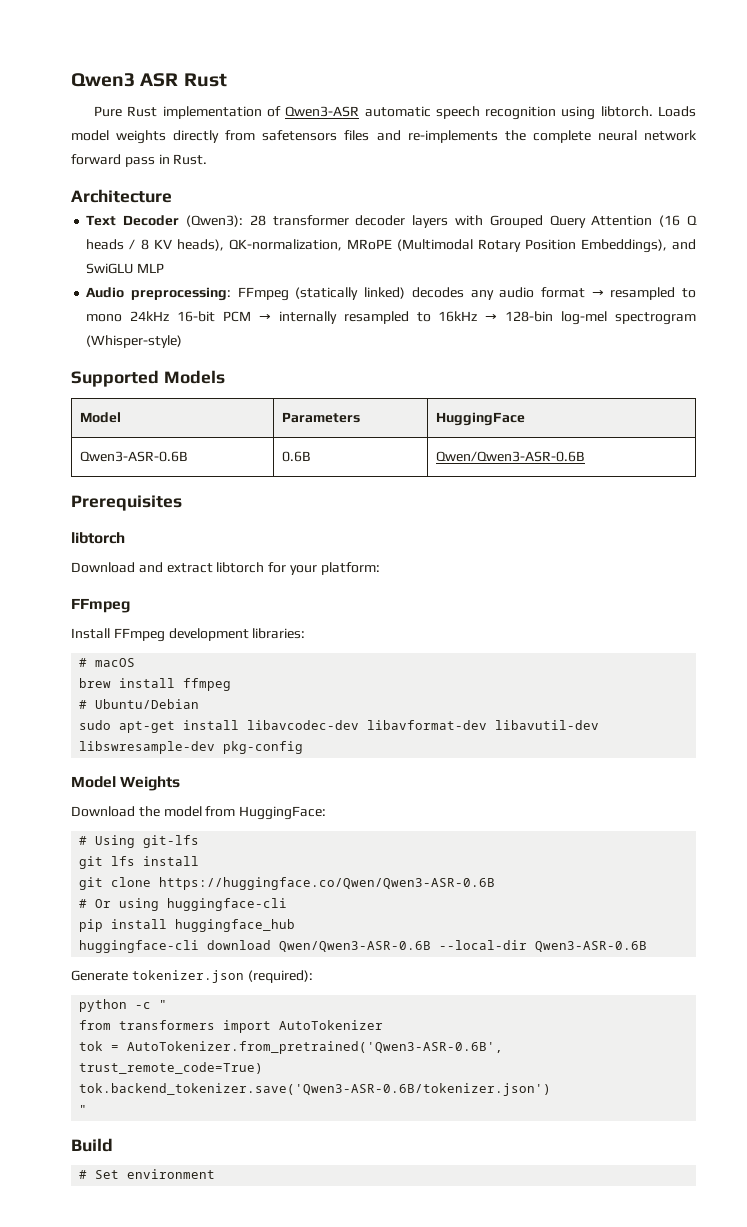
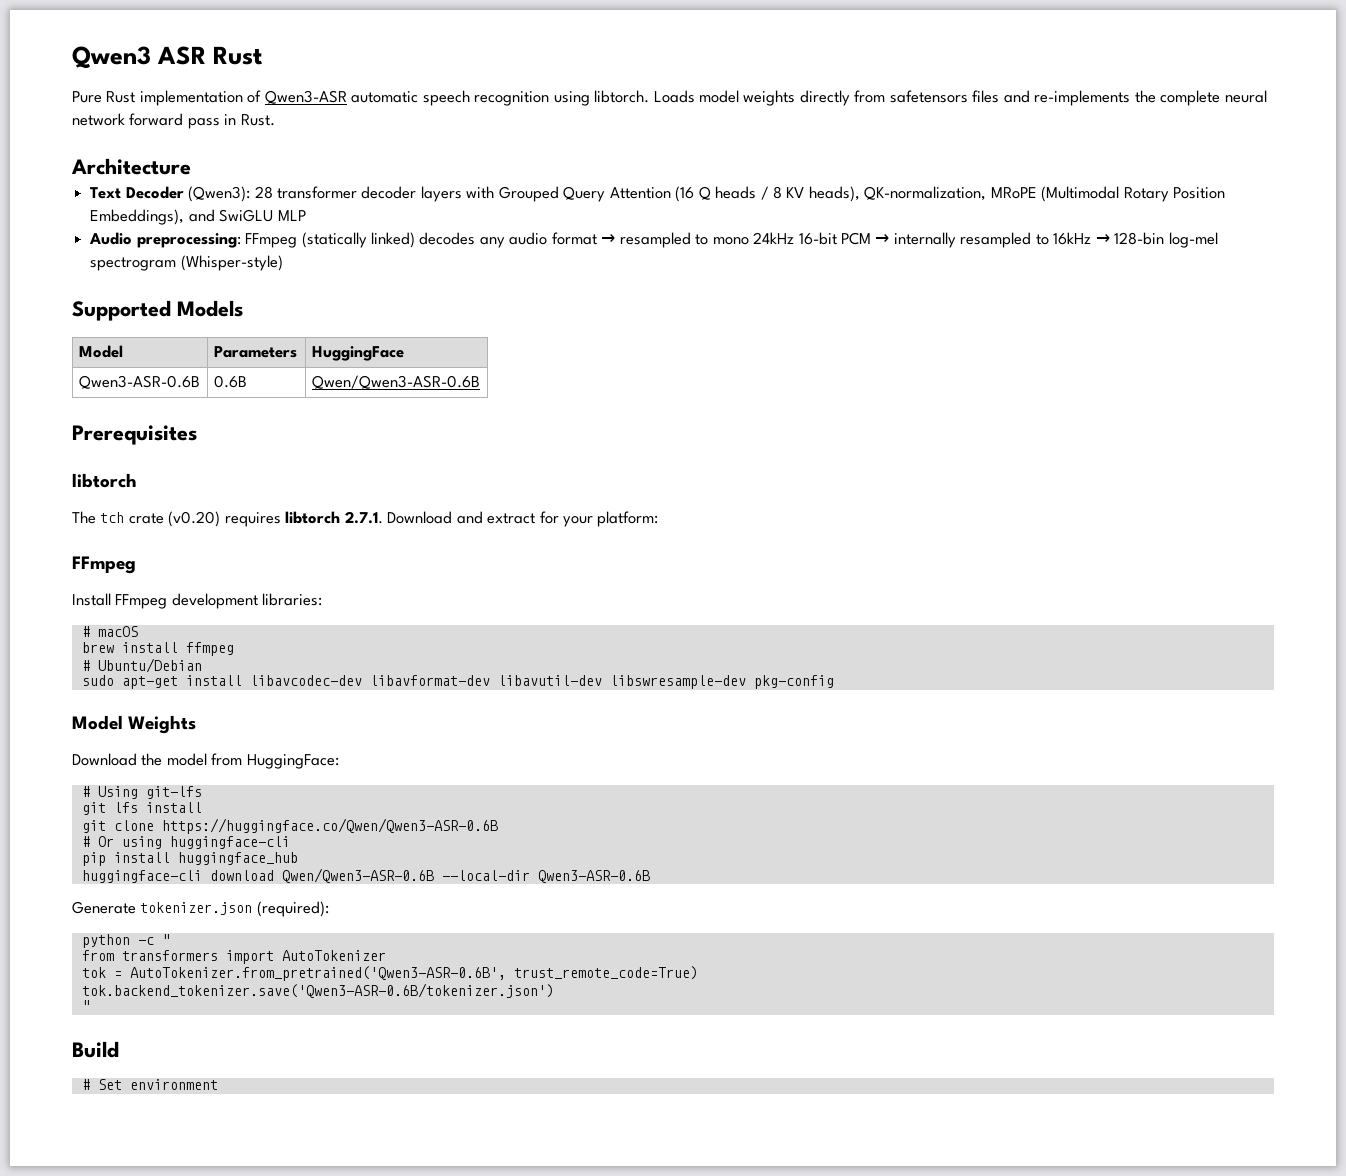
- Download and extract libtorch for your platform:
+ The tch crate (v0.20) requires libtorch 2.7.1. Download and extract for your platform:

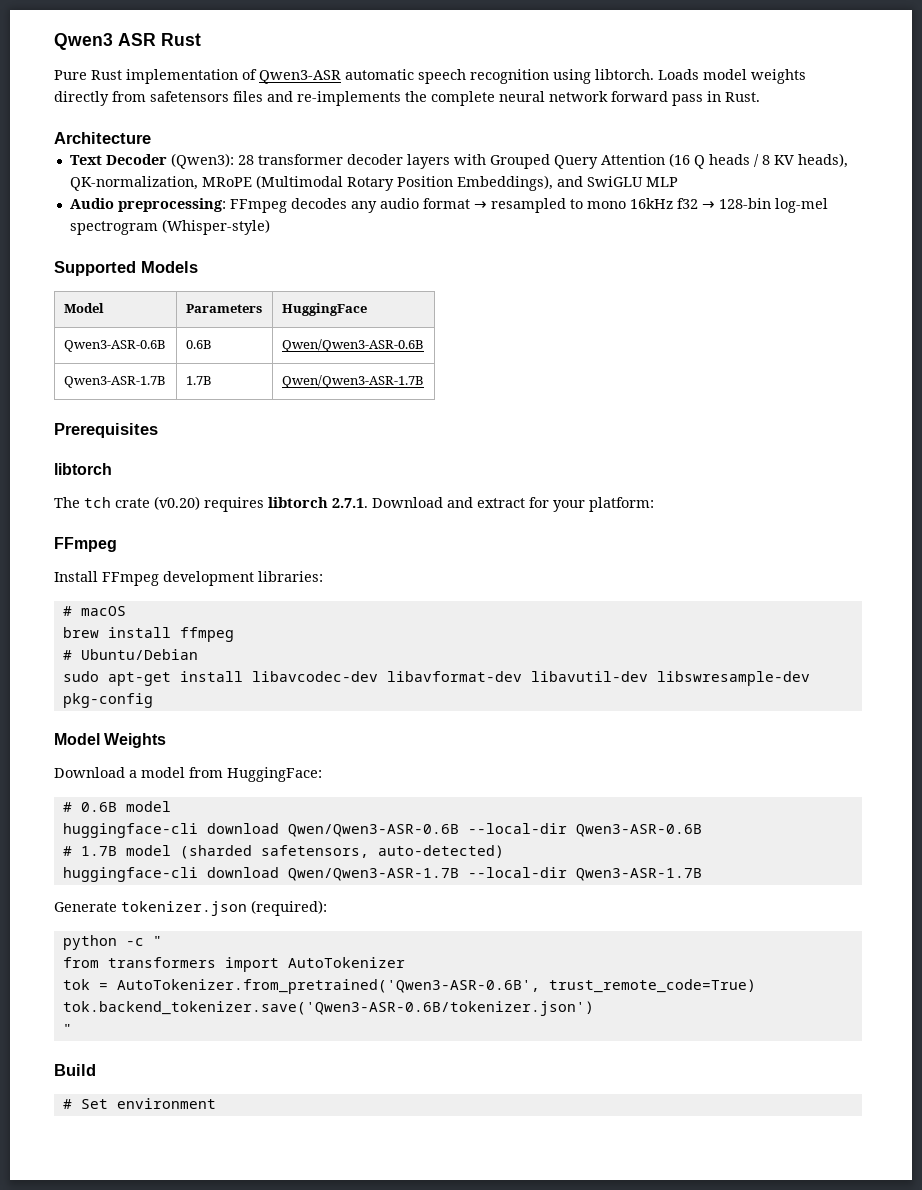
- Audio preprocessing: FFmpeg (statically linked) decodes any audio format → resampled to mono 24kHz 16-bit PCM → internally resampled to 16kHz → 128-bin log-mel spectrogram (Whisper-style)
+ Audio preprocessing: FFmpeg decodes any audio format → resampled to mono 16kHz f32 → 128-bin log-mel spectrogram (Whisper-style)
+ Qwen3-ASR-1.7B | 1.7B | Qwen/Qwen3-ASR-1.7B
- Download the model from HuggingFace:
+ Download a model from HuggingFace:
- # Using git-lfs
- git lfs install
- git clone https://huggingface.co/Qwen/Qwen3-ASR-0.6B
- # Or using huggingface-cli
- pip install huggingface_hub
+ # 0.6B model
+ # 1.7B model (sharded safetensors, auto-detected)
+ huggingface-cli download Qwen/Qwen3-ASR-1.7B --local-dir Qwen3-ASR-1.7B

